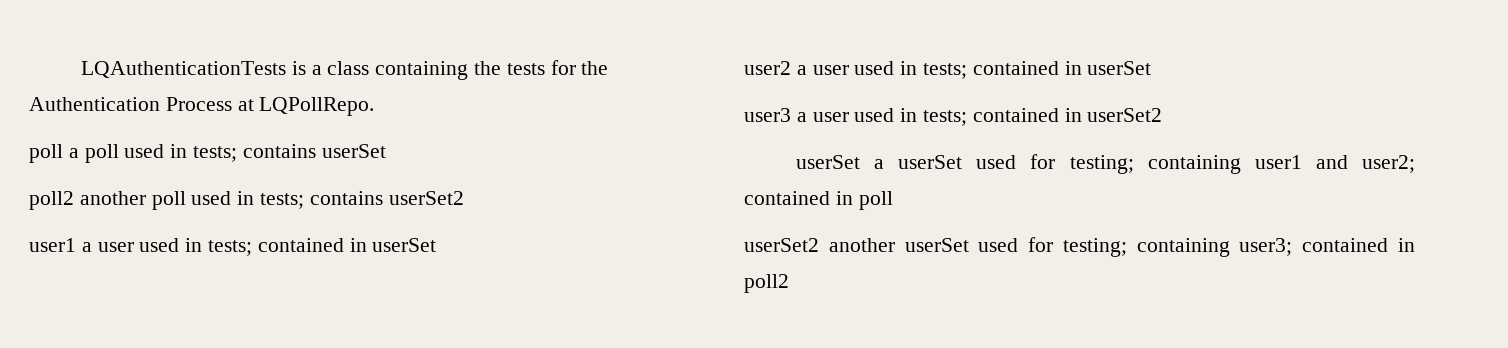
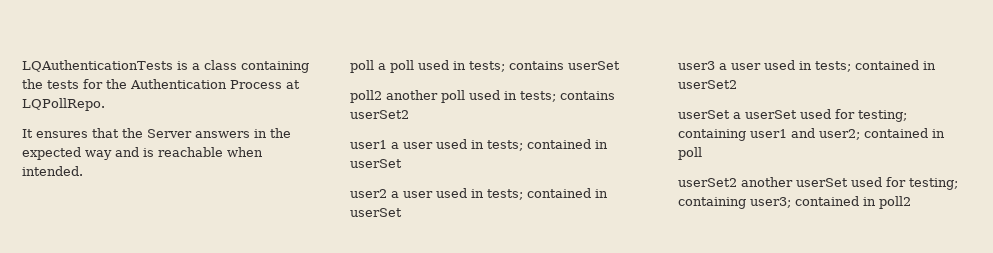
+ It ensures that the Server answers in the expected way and is reachable when intended.

